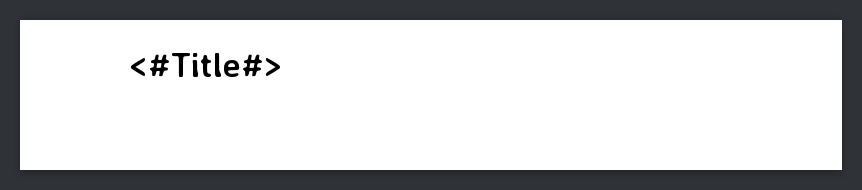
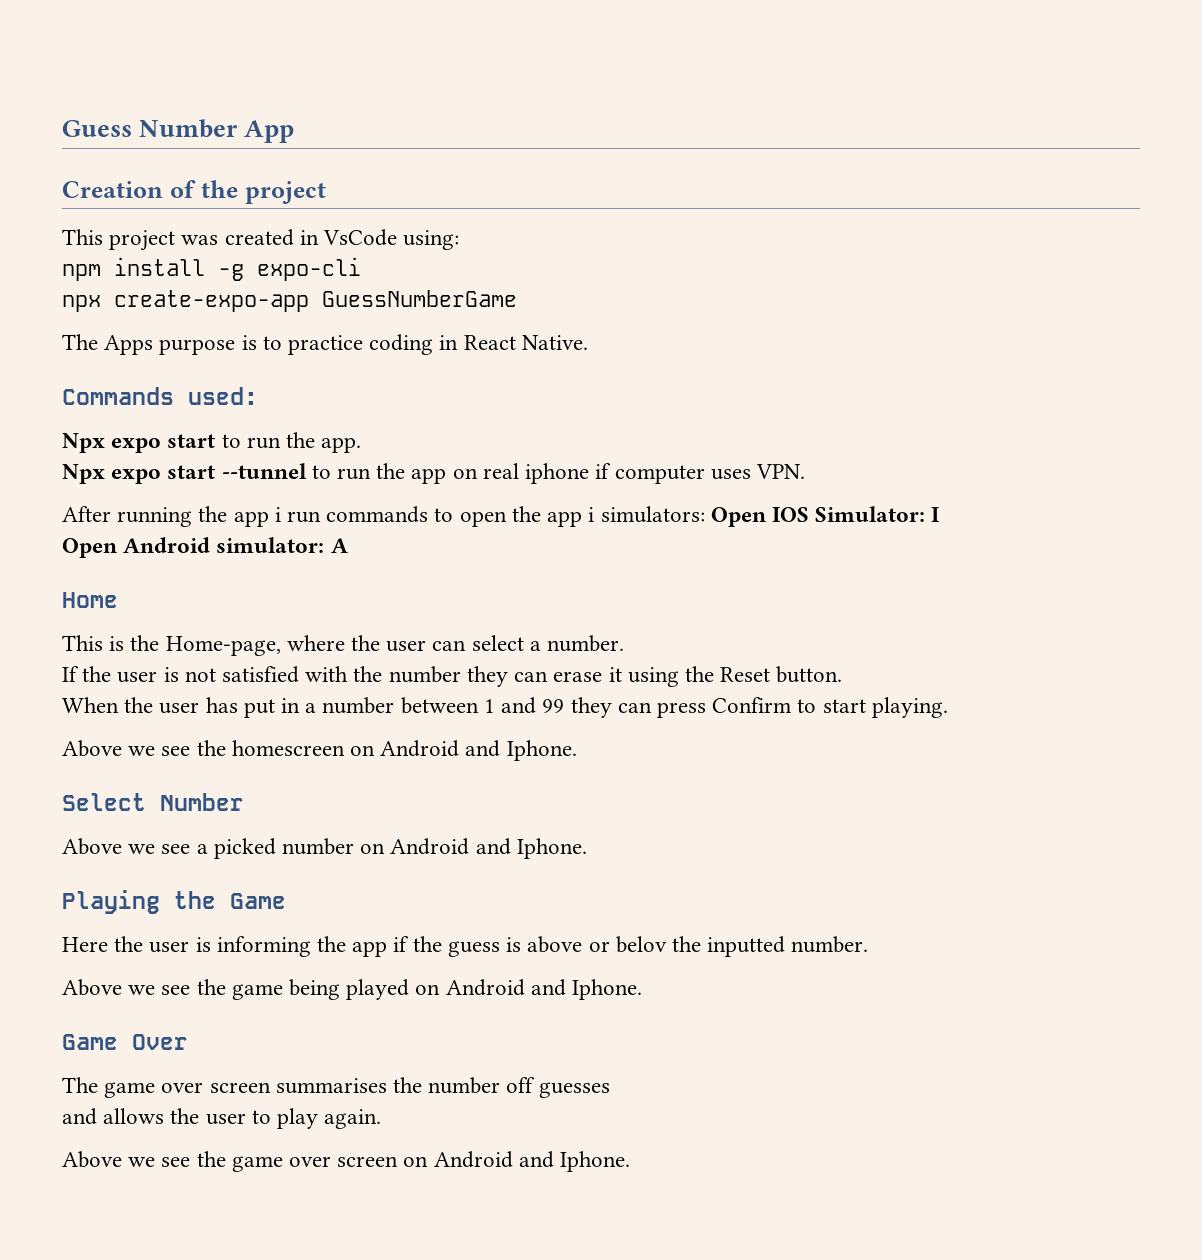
- <#Title#>
+ Guess Number App
+ Creation of the project
+ This project was created in VsCode using:
+ npm install -g expo-cli
+ npx create-expo-app GuessNumberGame
+ The Apps purpose is to practice coding in React Native.
+ Commands used:
+ Npx expo start to run the app.
+ Npx expo start --tunnel to run the app on real iphone if computer uses VPN.
+ After running the app i run commands to open the app i simulators: Open IOS Simulator: I
+ Open Android simulator: A
+ Home
+ This is the Home-page, where the user can select a number.
+ If the user is not satisfied with the number they can erase it using the Reset button.
+ When the user has put in a number between 1 and 99 they can press Confirm to start playing.
+ Above we see the homescreen on Android and Iphone.
+ Select Number
+ Above we see a picked number on Android and Iphone.
+ Playing the Game
+ Here the user is informing the app if the guess is above or belov the inputted number.
+ Above we see the game being played on Android and Iphone.
+ Game Over
+ The game over screen summarises the number off guesses
+ and allows the user to play again.
+ Above we see the game over screen on Android and Iphone.

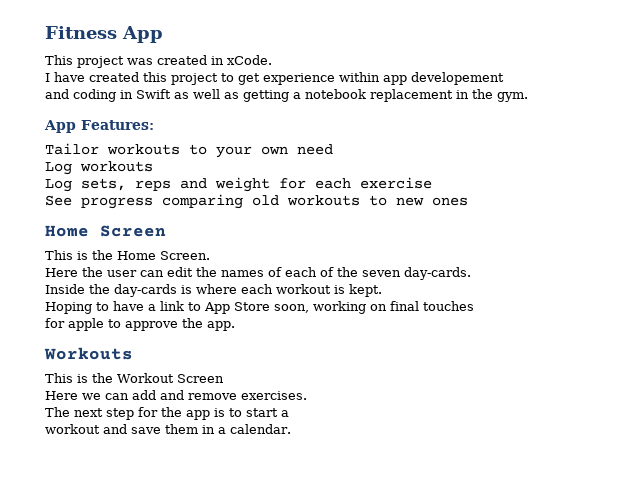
- Guess Number App
- Creation of the project
+ Fitness App
- This project was created in VsCode using:
- npm install -g expo-cli
- npx create-expo-app GuessNumberGame
- The Apps purpose is to practice coding in React Native.
- Commands used:
- Npx expo start to run the app.
- Npx expo start --tunnel to run the app on real iphone if computer uses VPN.
- After running the app i run commands to open the app i simulators: Open IOS Simulator: I
- Open Android simulator: A
- Home
- This is the Home-page, where the user can select a number.
- If the user is not satisfied with the number they can erase it using the Reset button.
- When the user has put in a number between 1 and 99 they can press Confirm to start playing.
- Above we see the homescreen on Android and Iphone.
- Select Number
- Above we see a picked number on Android and Iphone.
- Playing the Game
- Here the user is informing the app if the guess is above or belov the inputted number.
- Above we see the game being played on Android and Iphone.
- Game Over
- The game over screen summarises the number off guesses
- and allows the user to play again.
- Above we see the game over screen on Android and Iphone.
+ This project was created in xCode.
+ I have created this project to get experience within app developement
+ and coding in Swift as well as getting a notebook replacement in the gym.
+ App Features:
+ Tailor workouts to your own need
+ Log workouts
+ Log sets, reps and weight for each exercise
+ See progress comparing old workouts to new ones
+ Home Screen
+ This is the Home Screen.
+ Here the user can edit the names of each of the seven day-cards.
+ Inside the day-cards is where each workout is kept.
+ Hoping to have a link to App Store soon, working on final touches
+ for apple to approve the app.
+ Workouts
+ This is the Workout Screen
+ Here we can add and remove exercises.
+ The next step for the app is to start a
+ workout and save them in a calendar.

